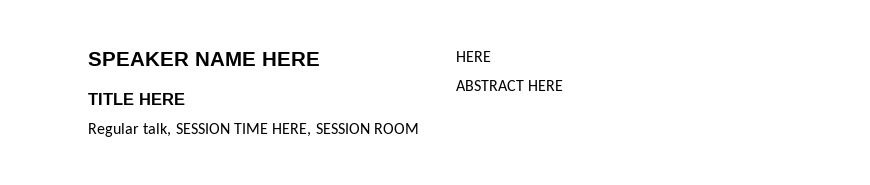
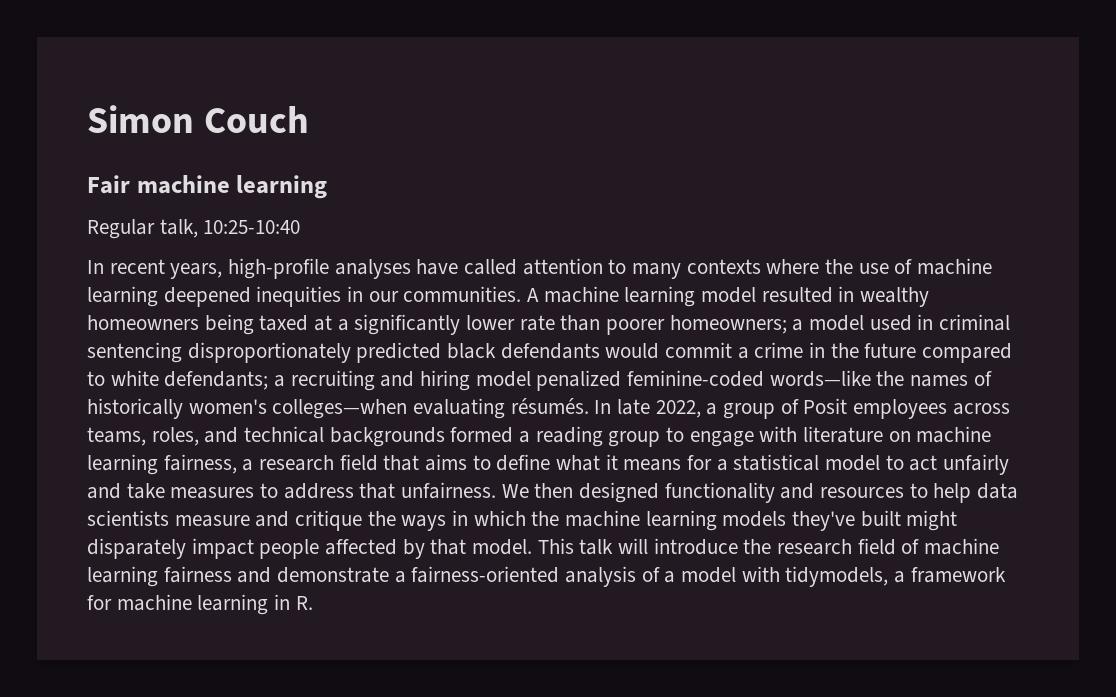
- SPEAKER NAME HERE
- TITLE HERE
- Regular talk, SESSION TIME HERE, SESSION ROOM HERE
- ABSTRACT HERE
+ Simon Couch
+ Fair machine learning
+ Regular talk, 10:25-10:40
+ In recent years, high-profile analyses have called attention to many contexts where the use of machine learning deepened inequities in our communities. A machine learning model resulted in wealthy homeowners being taxed at a significantly lower rate than poorer homeowners; a model used in criminal sentencing disproportionately predicted black defendants would commit a crime in the future compared to white defendants; a recruiting and hiring model penalized feminine-coded words—like the names of historically women's colleges—when evaluating résumés. In late 2022, a group of Posit employees across teams, roles, and technical backgrounds formed a reading group to engage with literature on machine learning fairness, a research field that aims to define what it means for a statistical model to act unfairly and take measures to address that unfairness. We then designed functionality and resources to help data scientists measure and critique the ways in which the machine learning models they've built might disparately impact people affected by that model. This talk will introduce the research field of machine learning fairness and demonstrate a fairness-oriented analysis of a model with tidymodels, a framework for machine learning in R.

